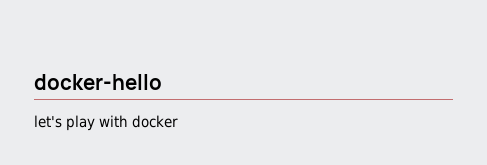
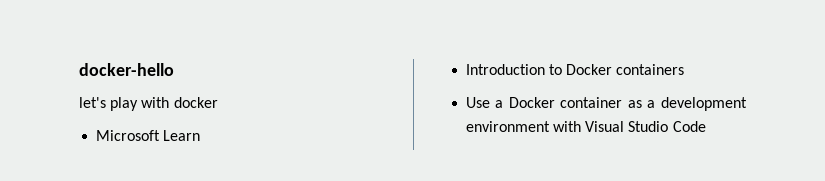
+ Microsoft Learn
+ Introduction to Docker containers
+ Use a Docker container as a development environment with Visual Studio Code

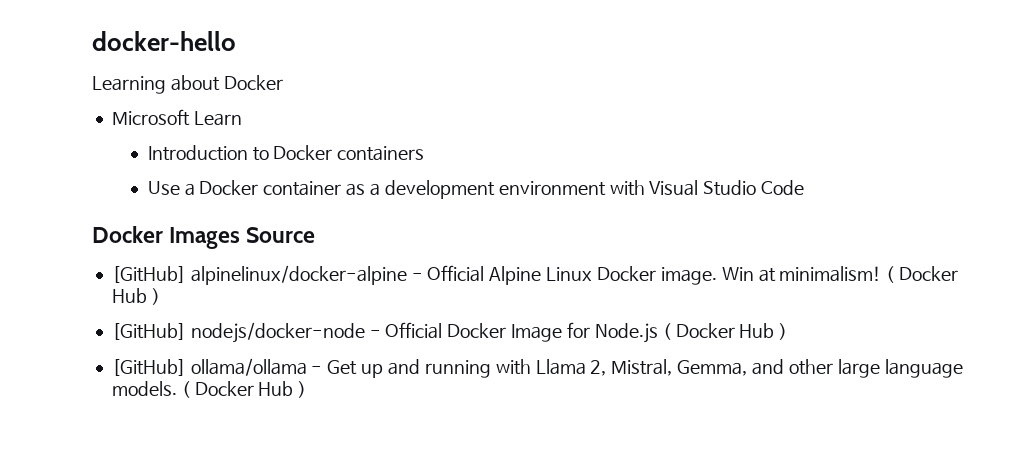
- let's play with docker
+ Learning about Docker
+ Docker Images Source
+ [GitHub] alpinelinux/docker-alpine - Official Alpine Linux Docker image. Win at minimalism! ( Docker Hub )
+ [GitHub] nodejs/docker-node - Official Docker Image for Node.js ( Docker Hub )
+ [GitHub] ollama/ollama - Get up and running with Llama 2, Mistral, Gemma, and other large language models. ( Docker Hub )

